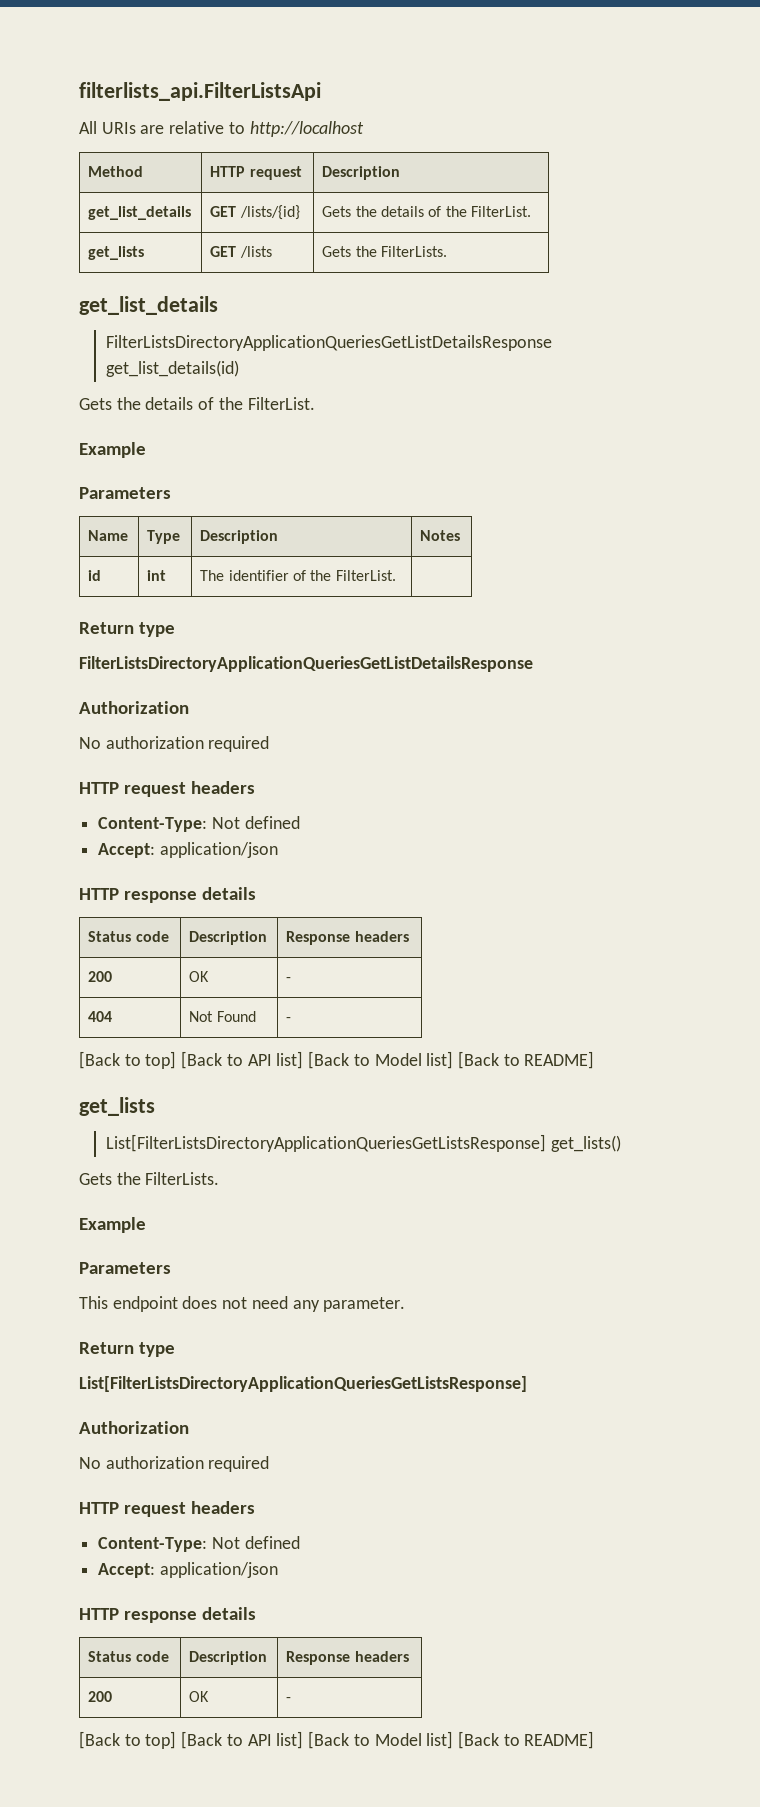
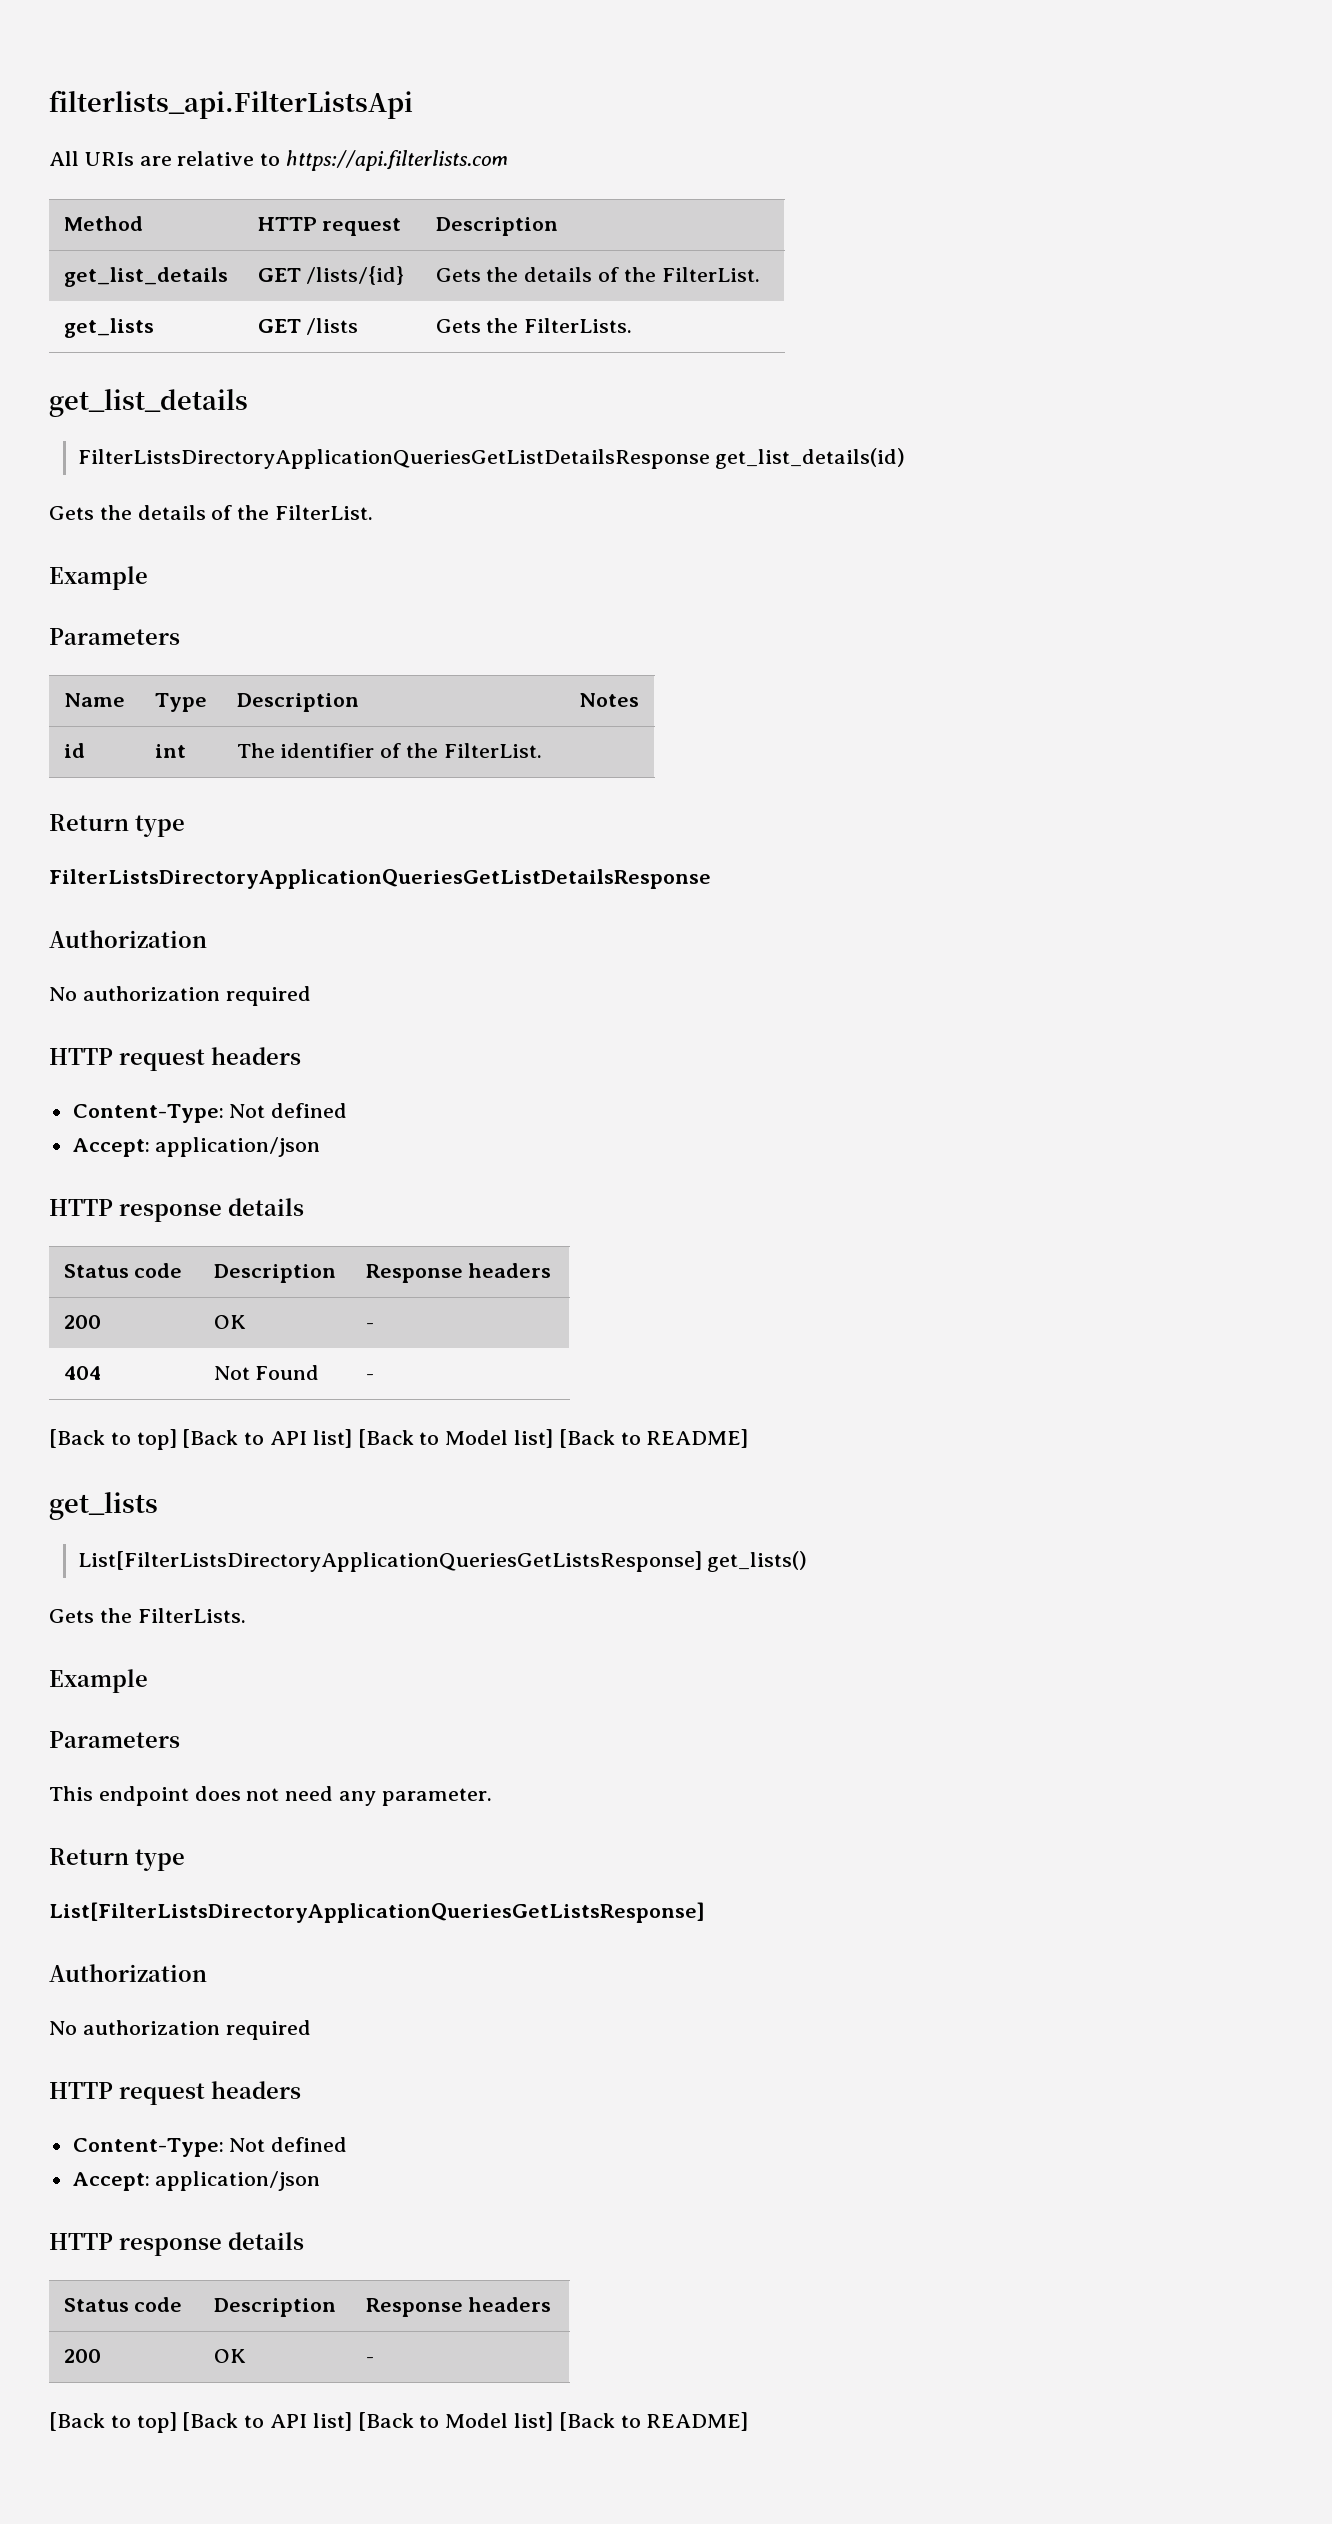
- All URIs are relative to http://localhost
+ All URIs are relative to https://api.filterlists.com

